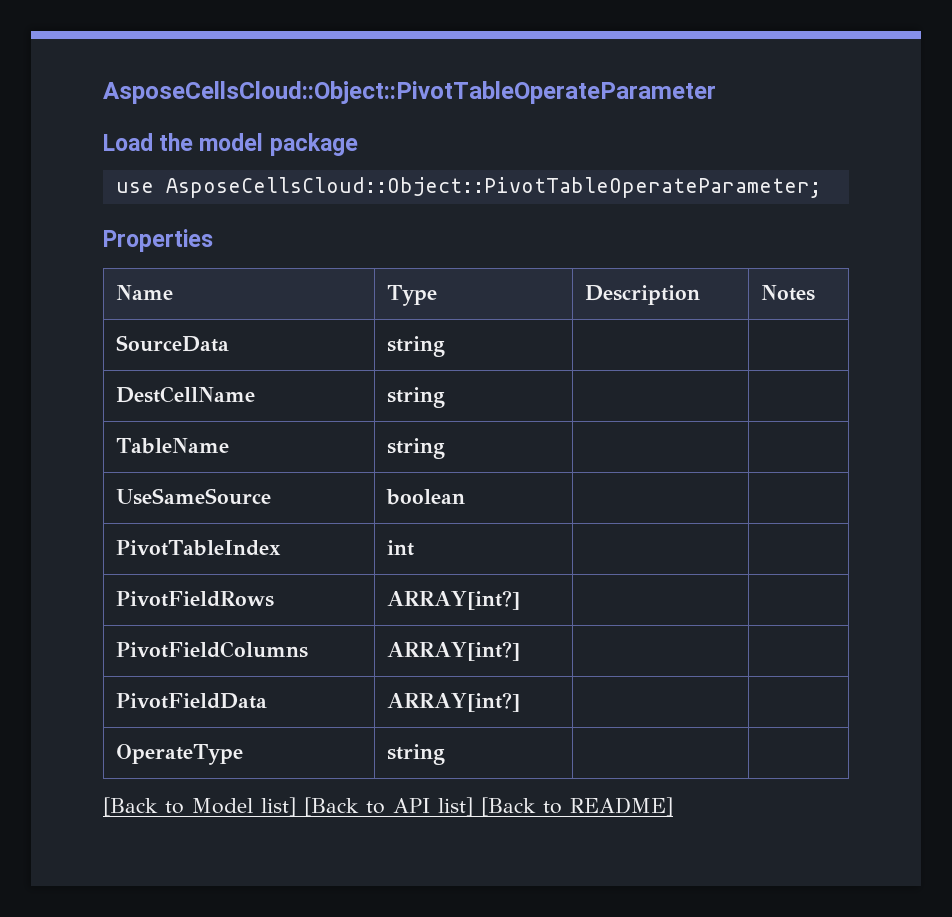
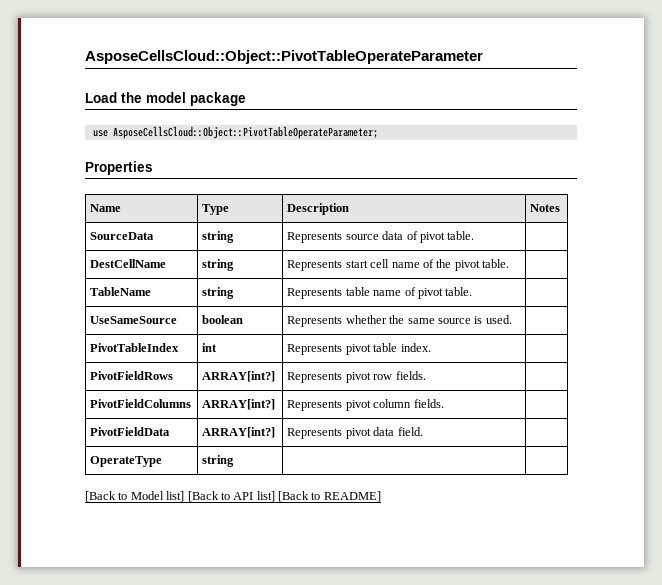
- SourceData | string | |
- DestCellName | string | |
- TableName | string | |
- UseSameSource | boolean | |
- PivotTableIndex | int | |
- PivotFieldRows | ARRAY[int?] | |
- PivotFieldColumns | ARRAY[int?] | |
- PivotFieldData | ARRAY[int?] | |
+ SourceData | string | Represents source data of pivot table. |
+ DestCellName | string | Represents start cell name of the pivot table. |
+ TableName | string | Represents table name of pivot table. |
+ UseSameSource | boolean | Represents whether the same source is used. |
+ PivotTableIndex | int | Represents pivot table index. |
+ PivotFieldRows | ARRAY[int?] | Represents pivot row fields. |
+ PivotFieldColumns | ARRAY[int?] | Represents pivot column fields. |
+ PivotFieldData | ARRAY[int?] | Represents pivot data field. |

